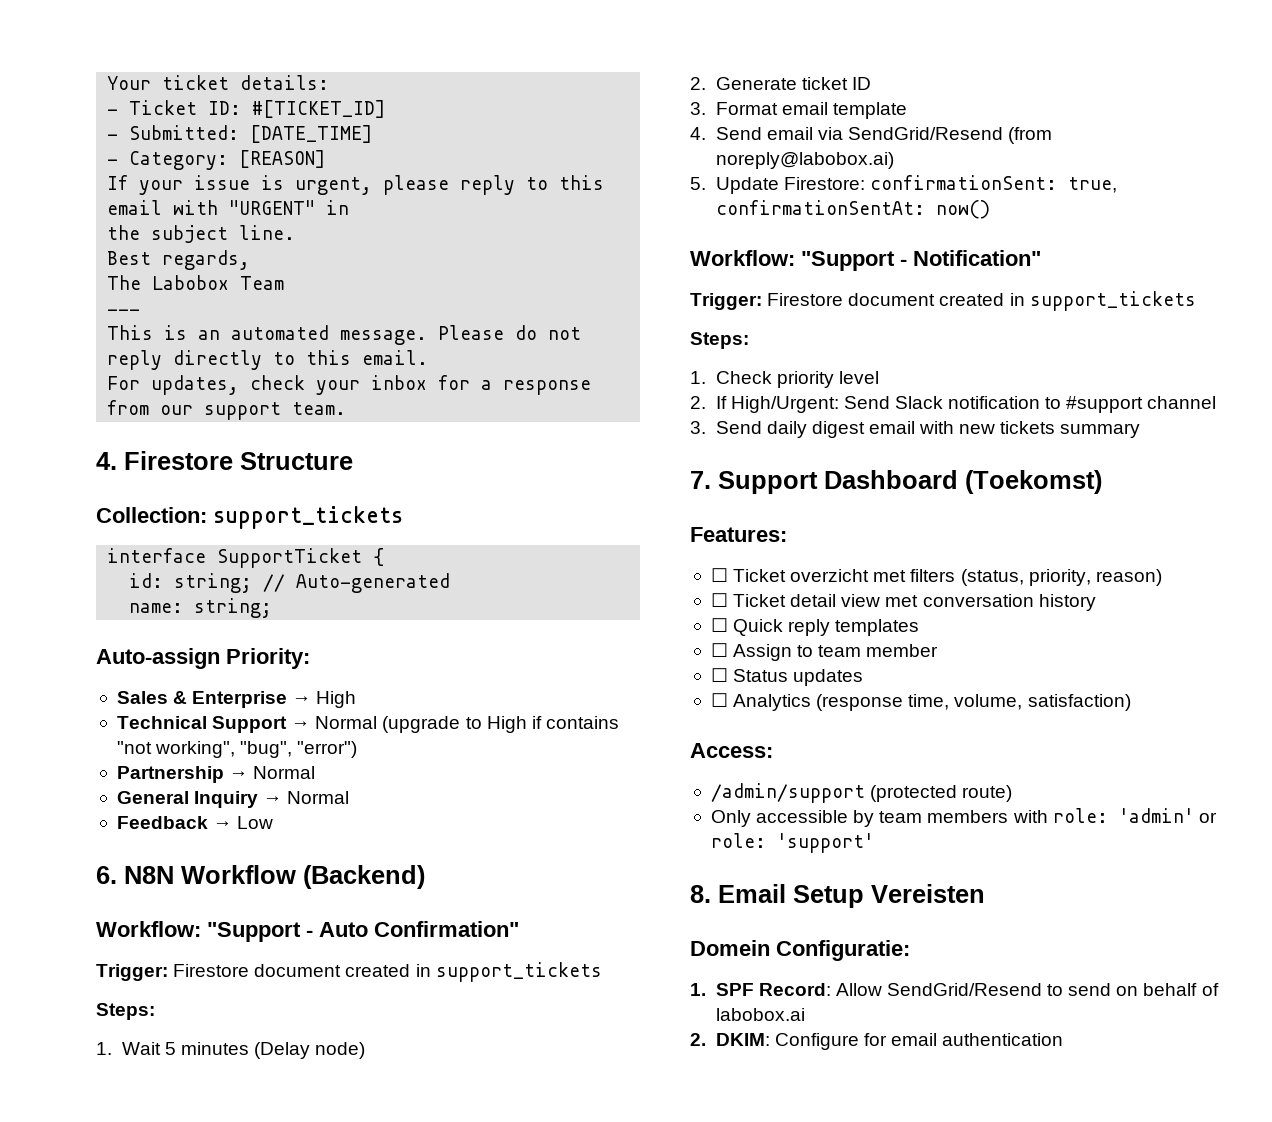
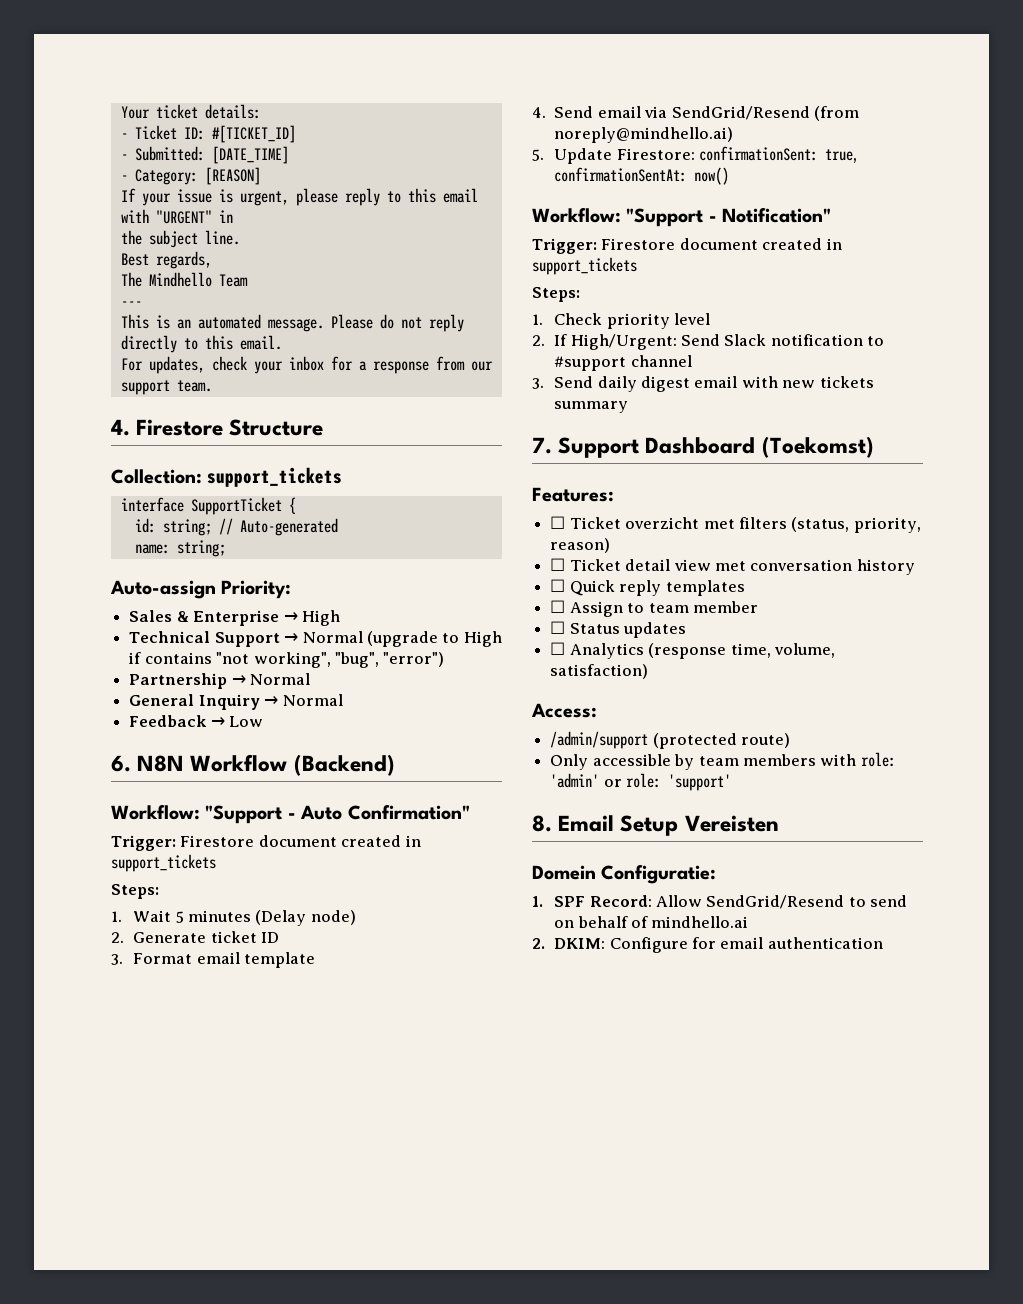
- The Labobox Team
+ The Mindhello Team
- 4. Send email via SendGrid/Resend (from noreply@labobox.ai)
+ 4. Send email via SendGrid/Resend (from noreply@mindhello.ai)
- 1. SPF Record: Allow SendGrid/Resend to send on behalf of labobox.ai
+ 1. SPF Record: Allow SendGrid/Resend to send on behalf of mindhello.ai

